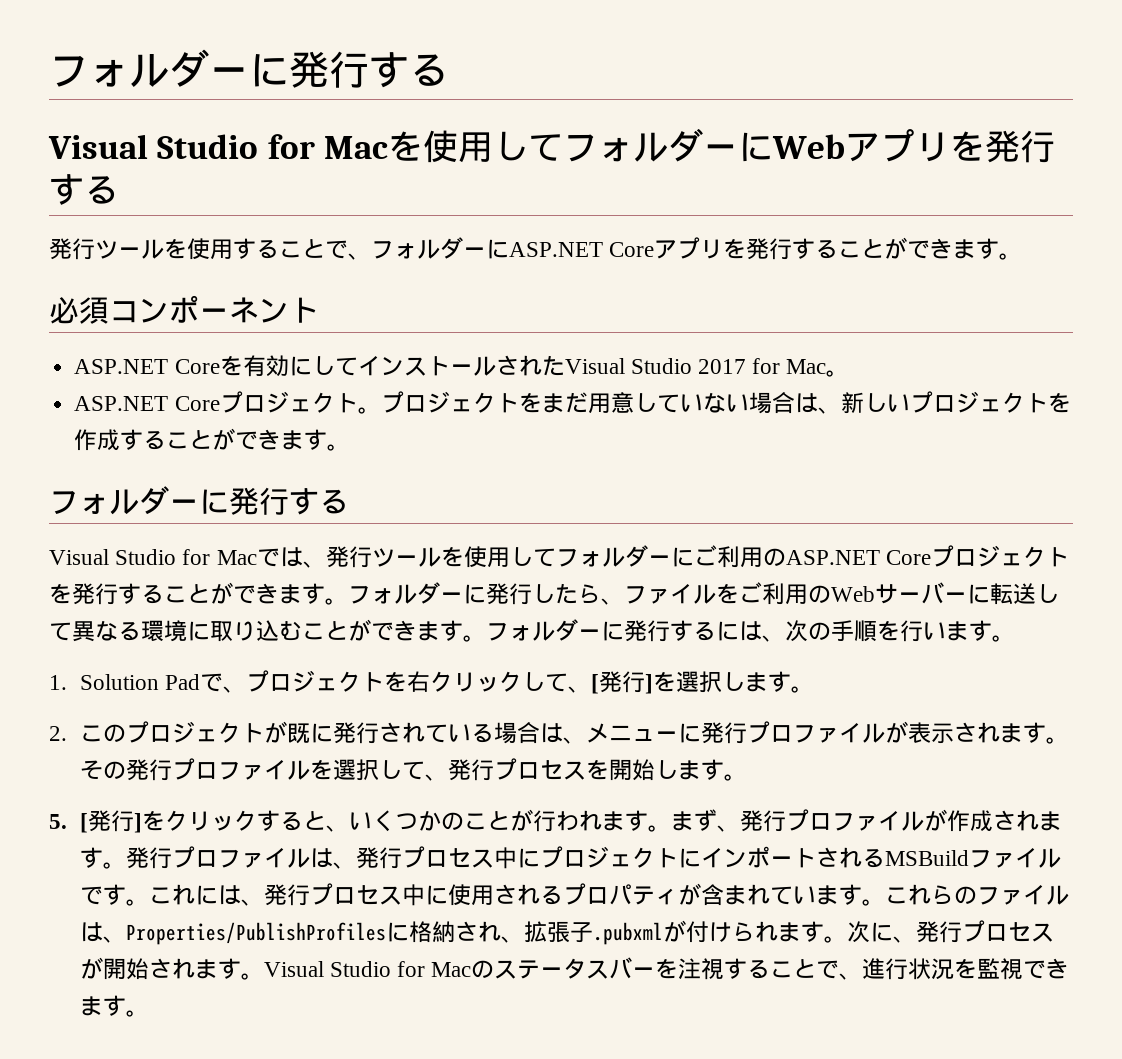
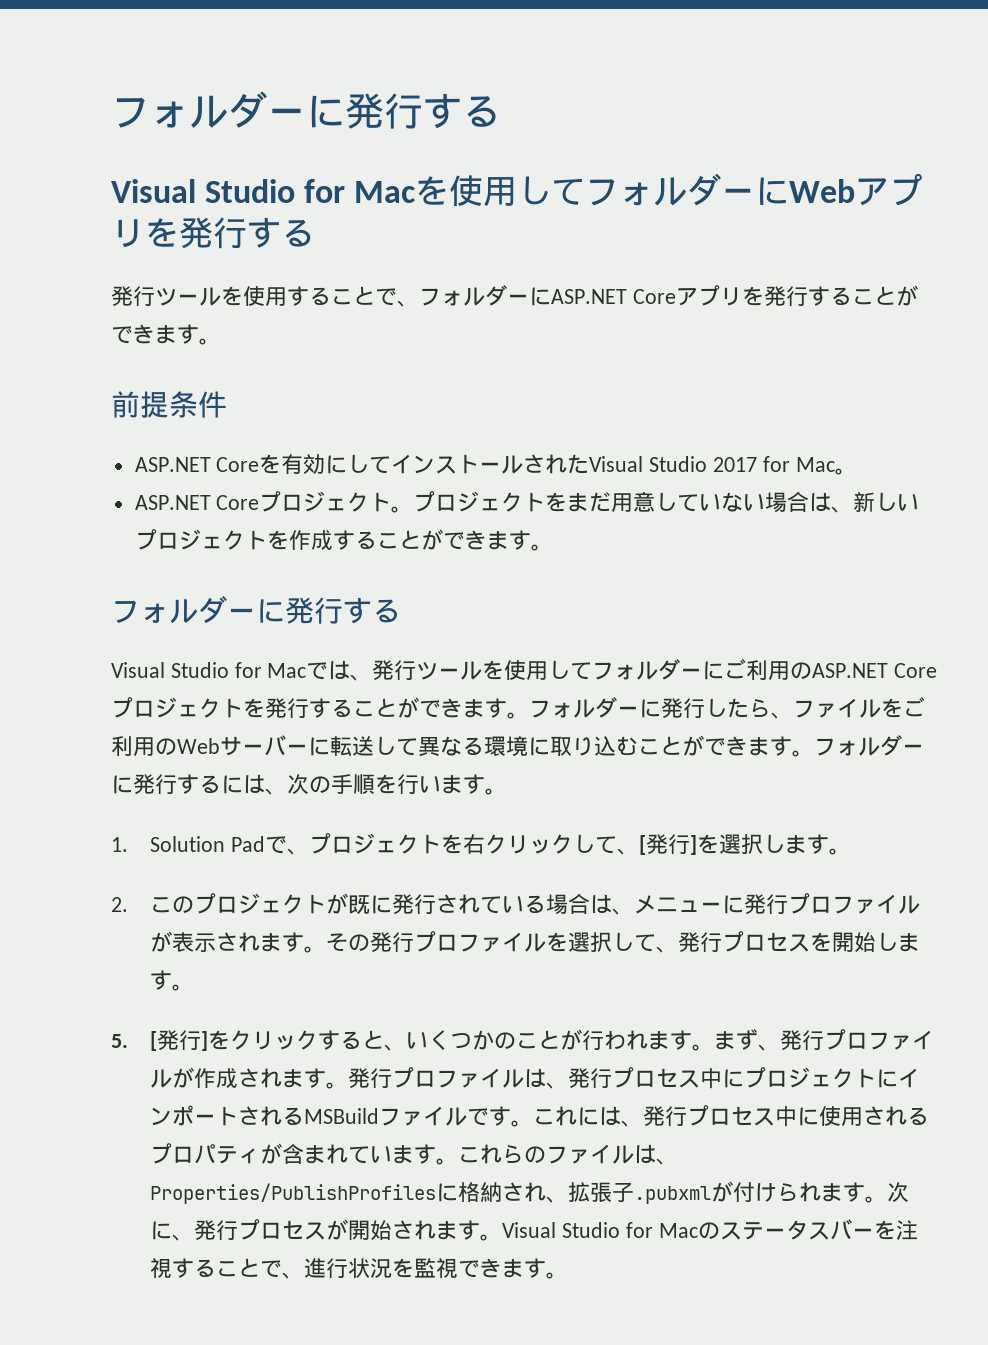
- 必須コンポーネント
+ 前提条件

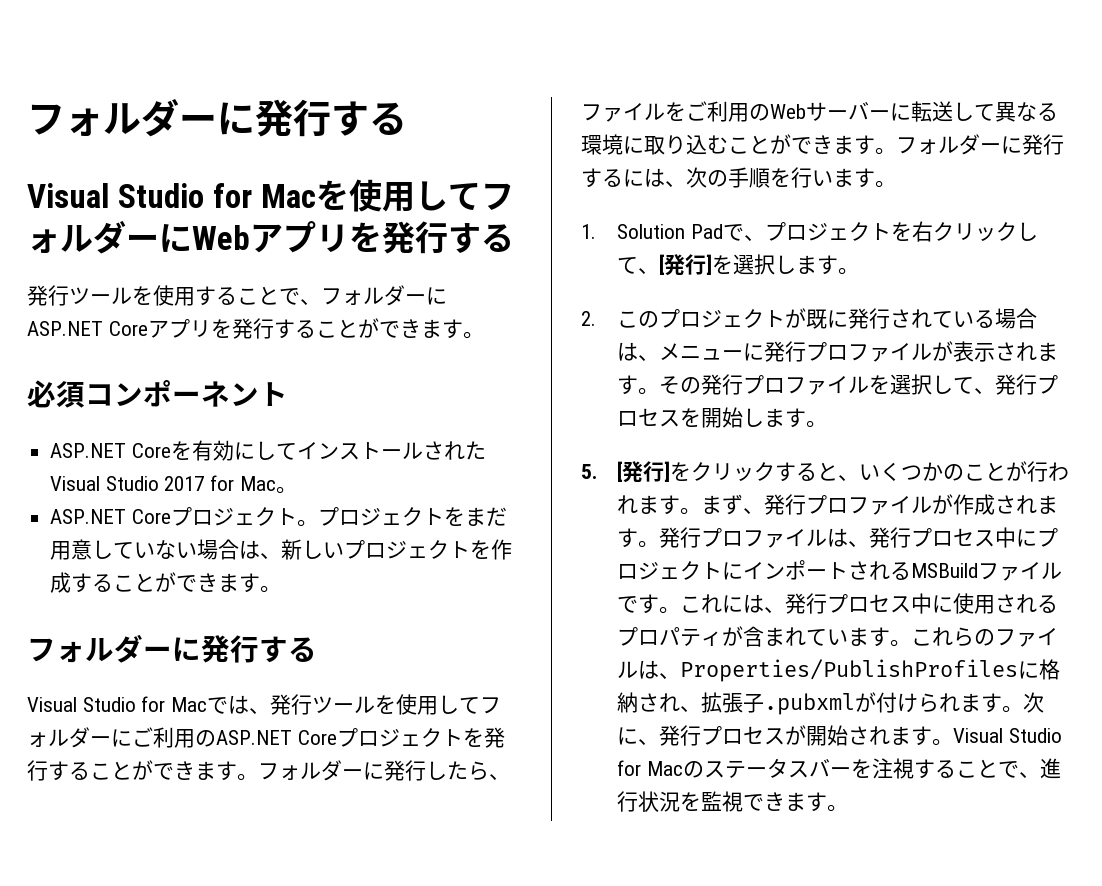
- 前提条件
+ 必須コンポーネント

